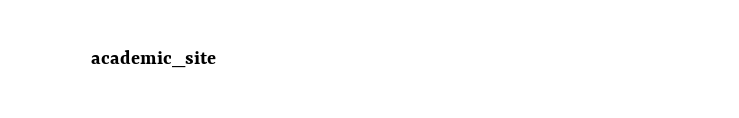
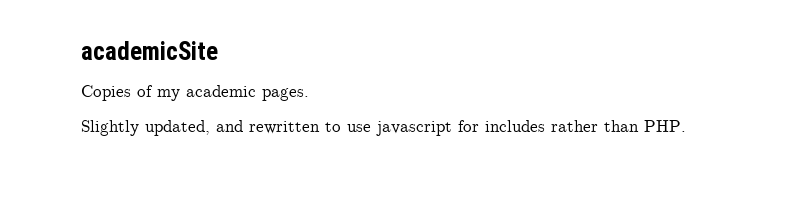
- academic_site
+ academicSite
+ Copies of my academic pages.
+ Slightly updated, and rewritten to use javascript for includes rather than PHP.

